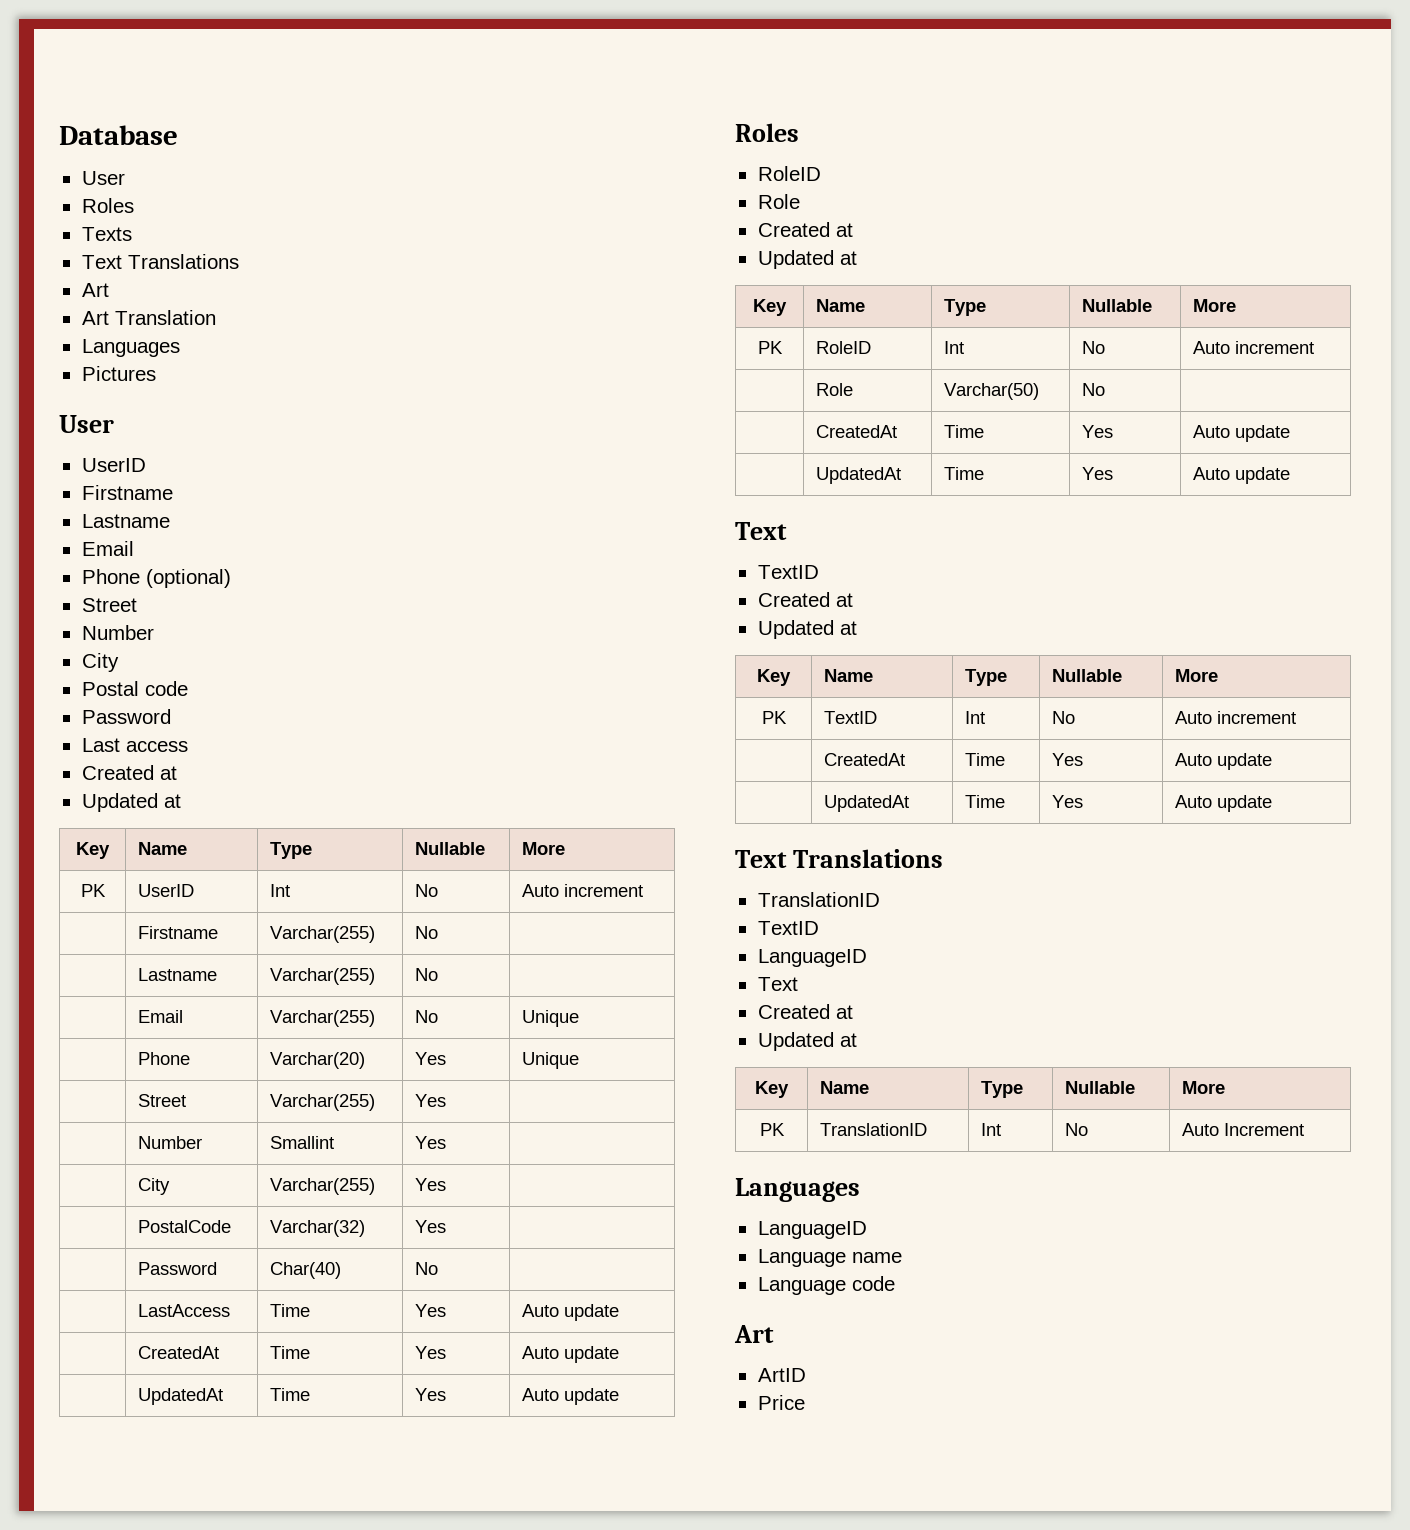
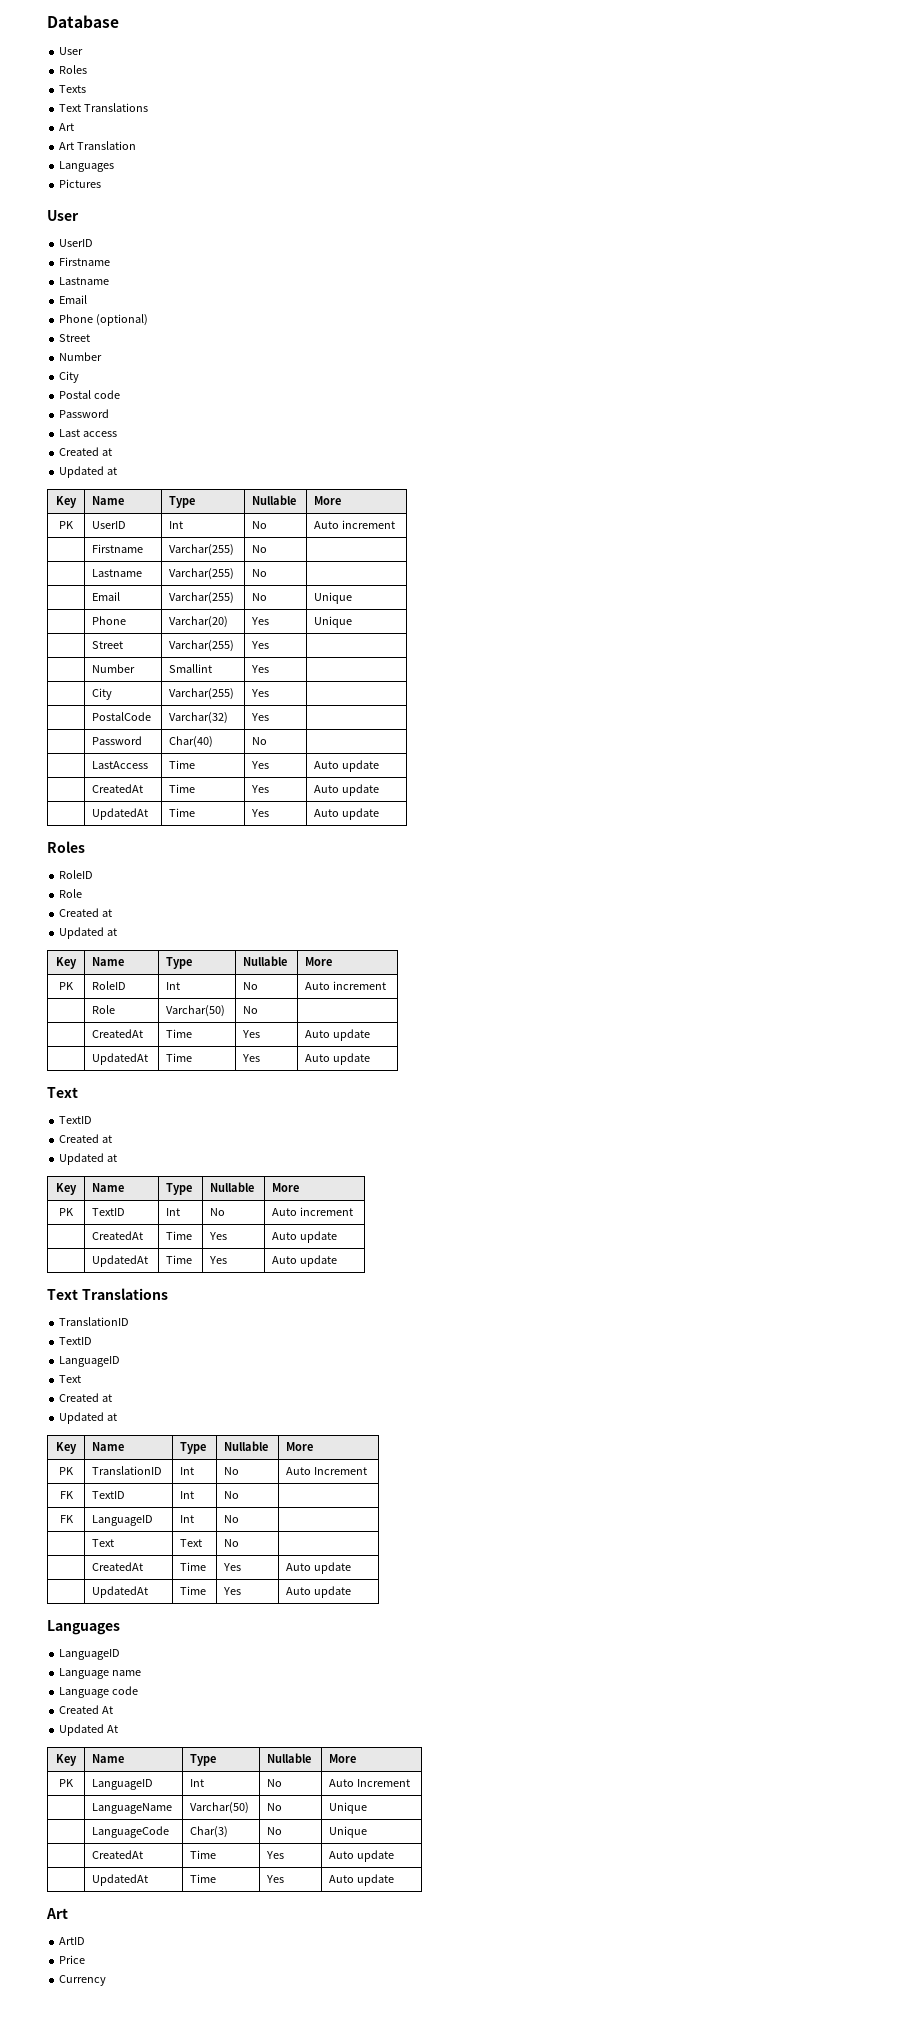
+ FK | TextID | Int | No |
+ FK | LanguageID | Int | No |
+ | Text | Text | No |
+ | CreatedAt | Time | Yes | Auto update
+ | UpdatedAt | Time | Yes | Auto update
+ Created At
+ Updated At
+ Key | Name | Type | Nullable | More
+ PK | LanguageID | Int | No | Auto Increment
+ | LanguageName | Varchar(50) | No | Unique
+ | LanguageCode | Char(3) | No | Unique
+ | CreatedAt | Time | Yes | Auto update
+ | UpdatedAt | Time | Yes | Auto update
+ Currency

